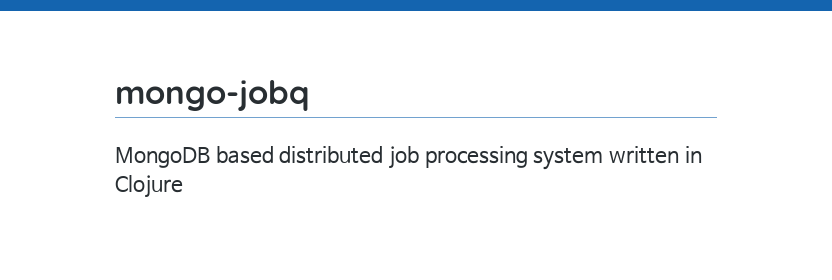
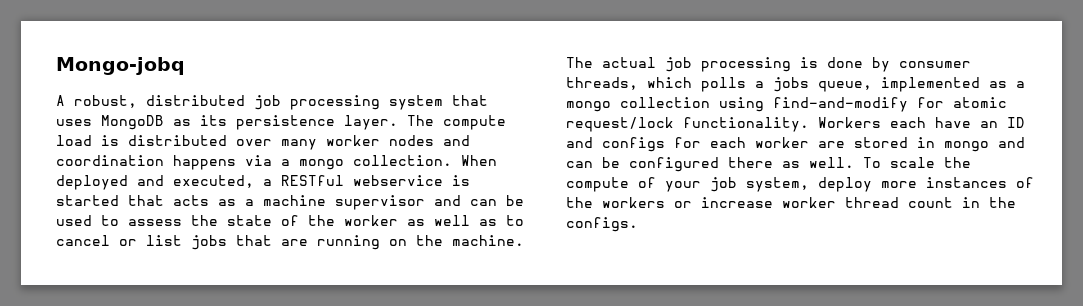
- mongo-jobq
- MongoDB based distributed job processing system written in Clojure
+ Mongo-jobq
+ A robust, distributed job processing system that uses MongoDB as its persistence layer. The compute load is distributed over many worker nodes and coordination happens via a mongo collection. When deployed and executed, a RESTful webservice is started that acts as a machine supervisor and can be used to assess the state of the worker as well as to cancel or list jobs that are running on the machine. The actual job processing is done by consumer threads, which polls a jobs queue, implemented as a mongo collection using find-and-modify for atomic request/lock functionality. Workers each have an ID and configs for each worker are stored in mongo and can be configured there as well. To scale the compute of your job system, deploy more instances of the workers or increase worker thread count in the configs.

